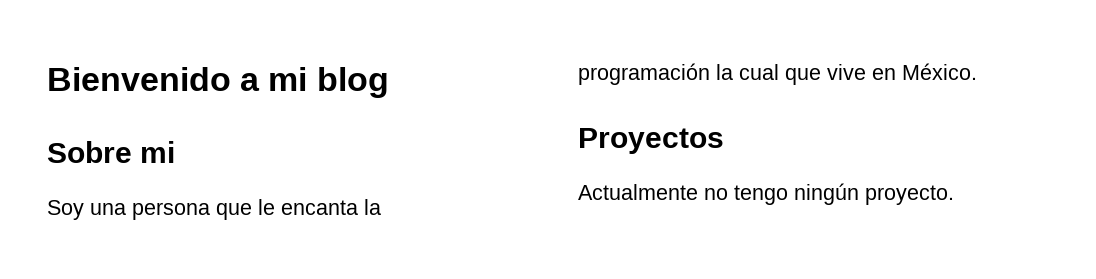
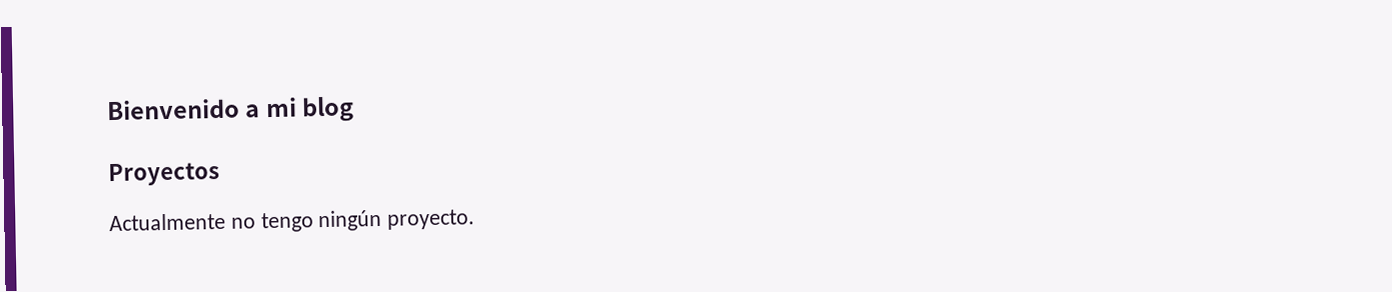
- Sobre mi
- Soy una persona que le encanta la programación la cual que vive en México.

